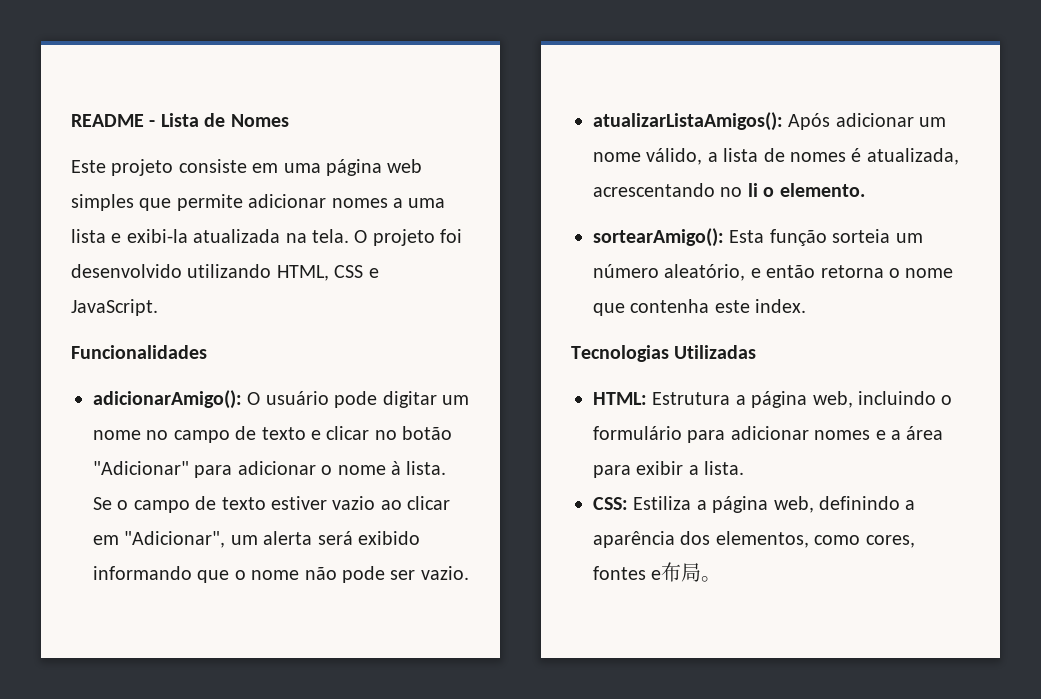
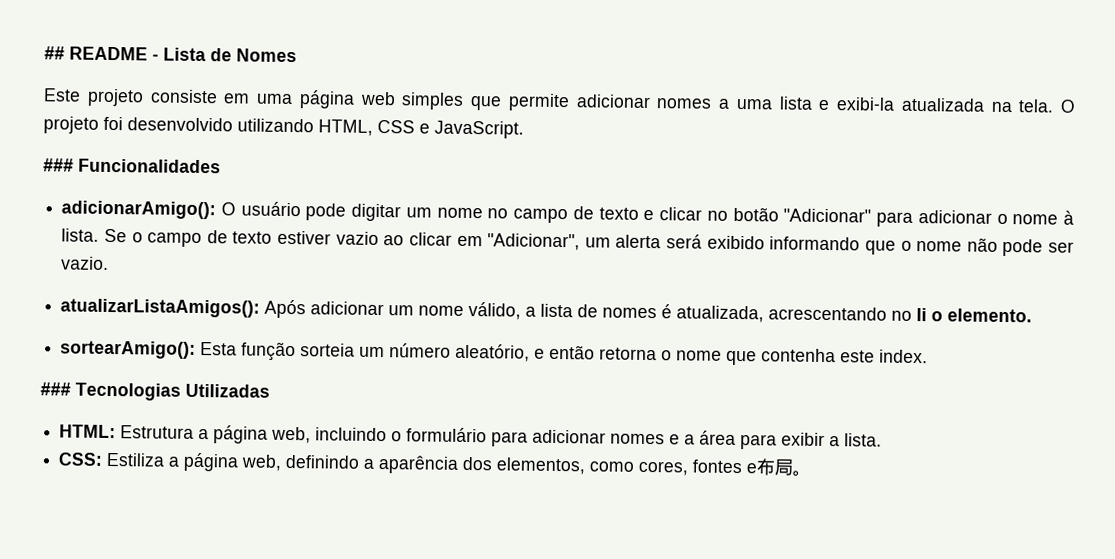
- README - Lista de Nomes
+ ## README - Lista de Nomes
- Funcionalidades
+ ### Funcionalidades
- Tecnologias Utilizadas
+ ### Tecnologias Utilizadas

